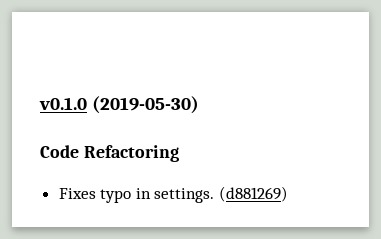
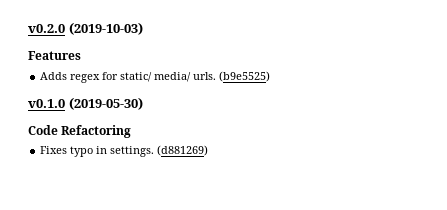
+ v0.2.0 (2019-10-03)
+ Features
+ Adds regex for static/ media/ urls. (b9e5525)

